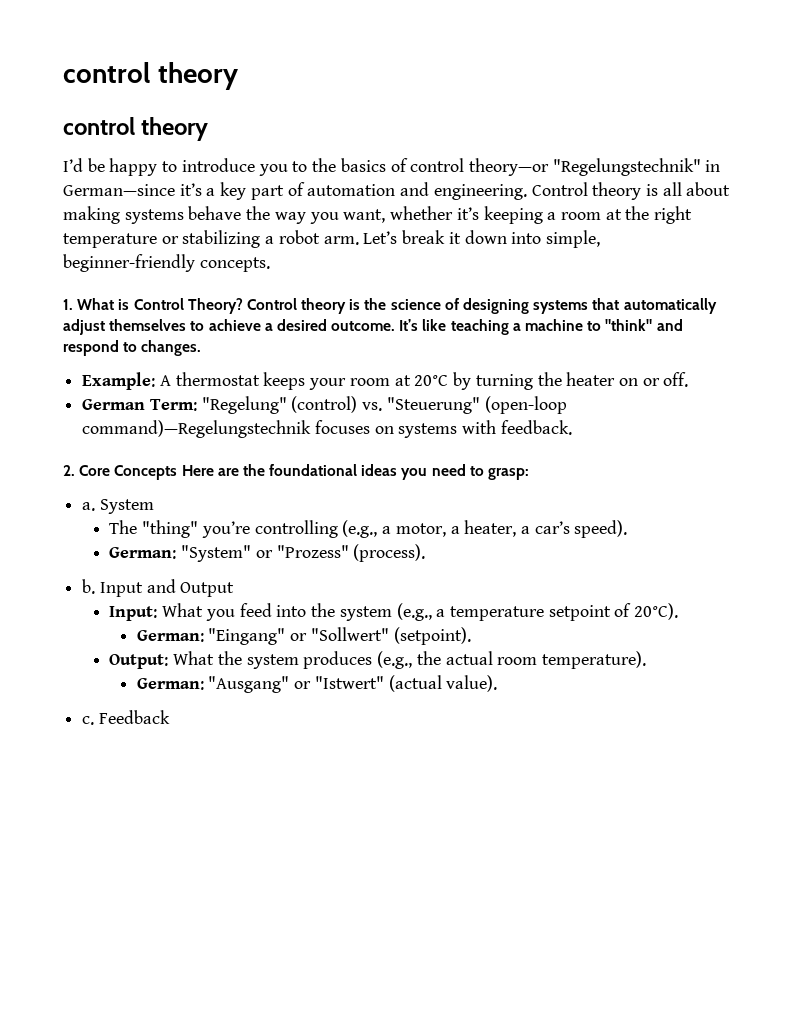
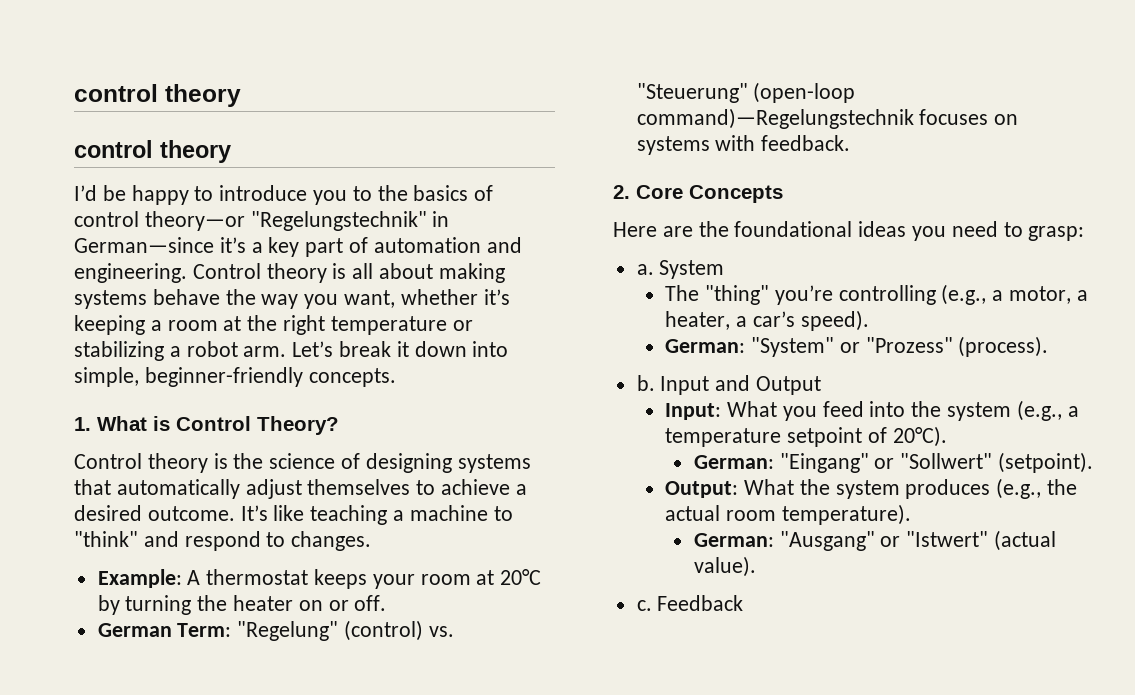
- 1. What is Control Theory? Control theory is the science of designing systems that automatically adjust themselves to achieve a desired outcome.
+ 1. What is Control Theory?
+ Control theory is the science of designing systems that automatically adjust themselves to achieve a desired outcome.
- 2. Core Concepts Here are the foundational ideas you need to grasp:
+ 2. Core Concepts
+ Here are the foundational ideas you need to grasp:

